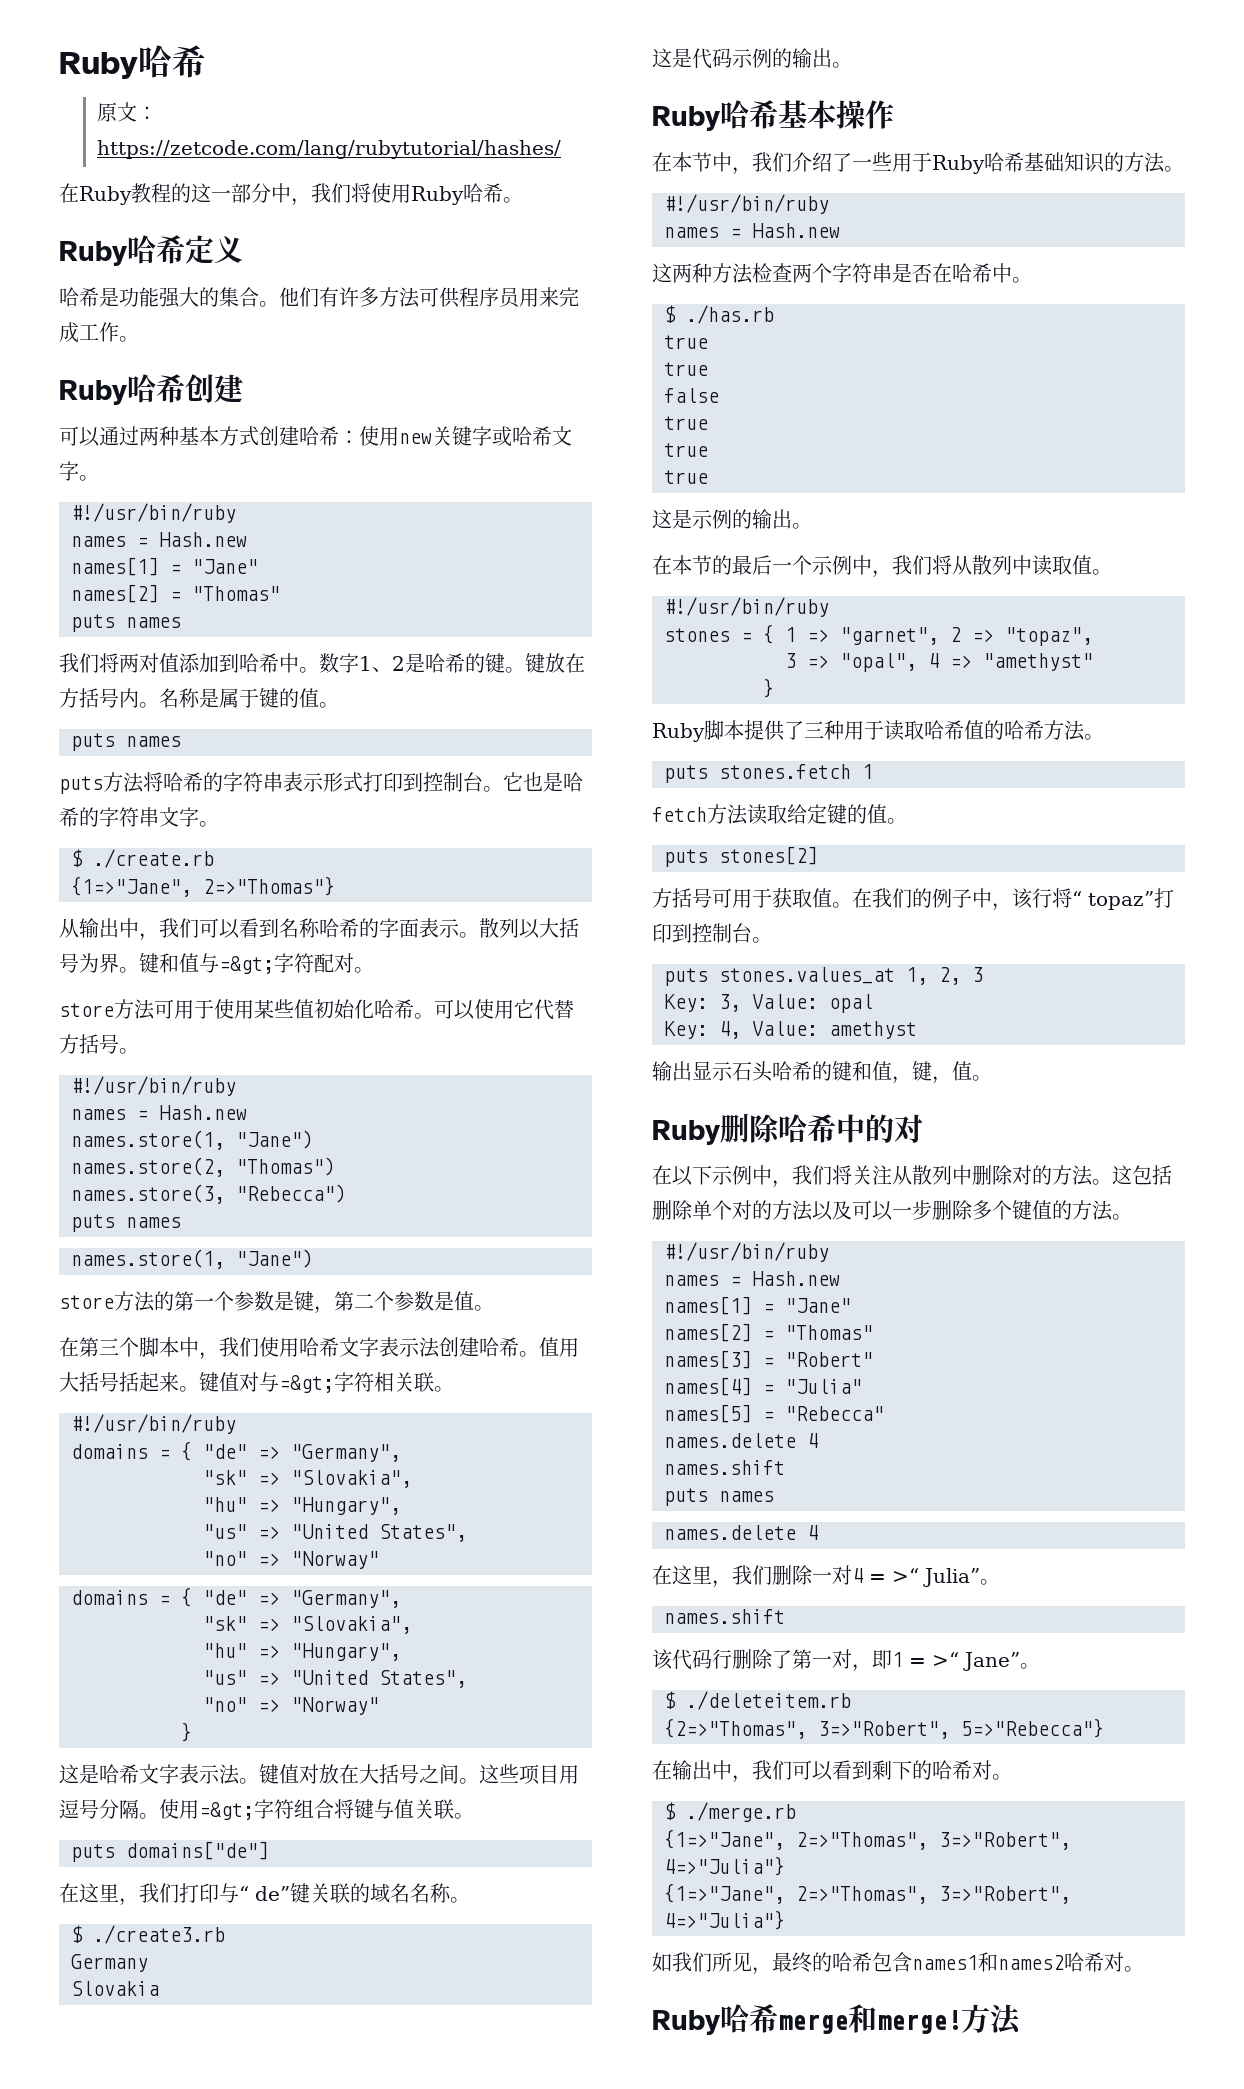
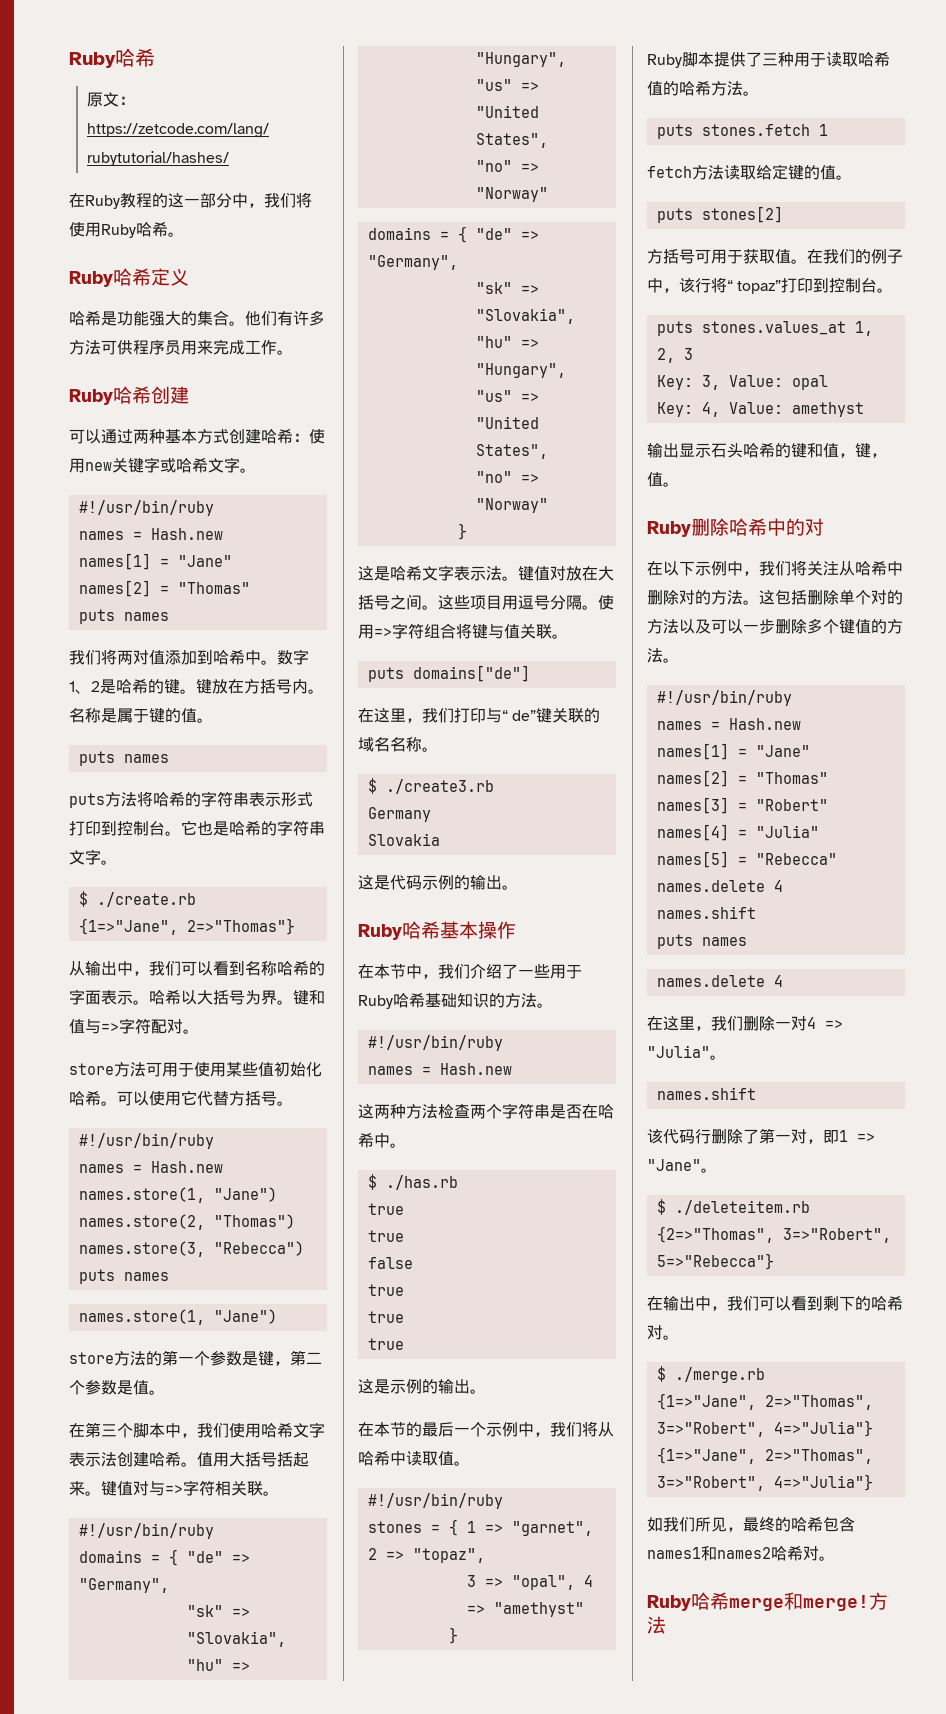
- 散列以大括号为界。
+ 哈希以大括号为界。
- 键和值与=&gt;字符配对。
+ 键和值与=>字符配对。
- 键值对与=&gt;字符相关联。
+ 键值对与=>字符相关联。
- 使用=&gt;字符组合将键与值关联。
+ 使用=>字符组合将键与值关联。
- 在本节的最后一个示例中，我们将从散列中读取值。
+ 在本节的最后一个示例中，我们将从哈希中读取值。
- 在以下示例中，我们将关注从散列中删除对的方法。
+ 在以下示例中，我们将关注从哈希中删除对的方法。
- 在这里，我们删除一对4 = >“ Julia”。
+ 在这里，我们删除一对4 => "Julia"。
- 该代码行删除了第一对，即1 = >“ Jane”。
+ 该代码行删除了第一对，即1 => "Jane"。

